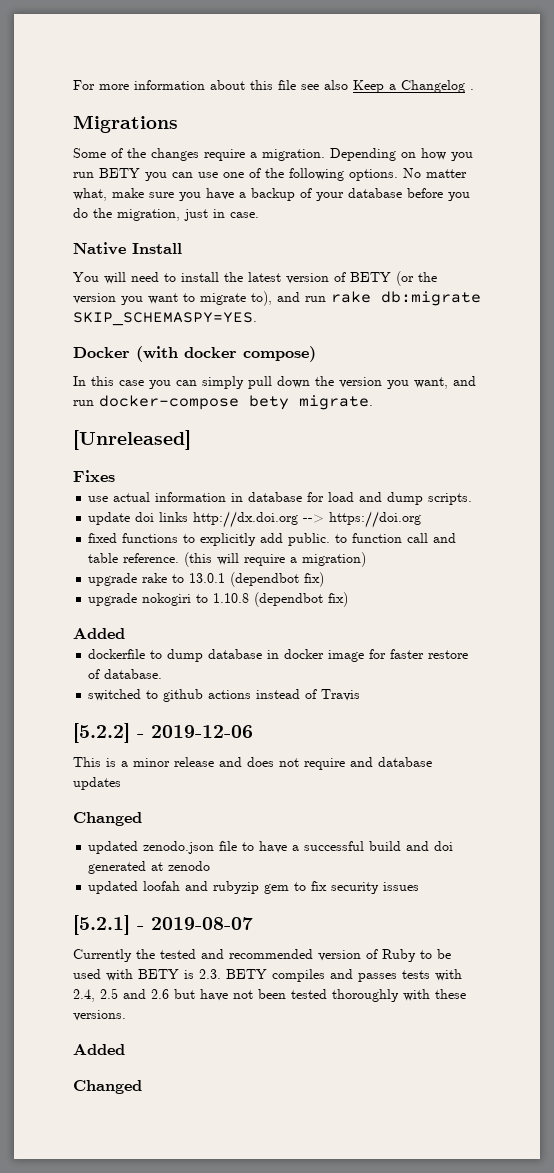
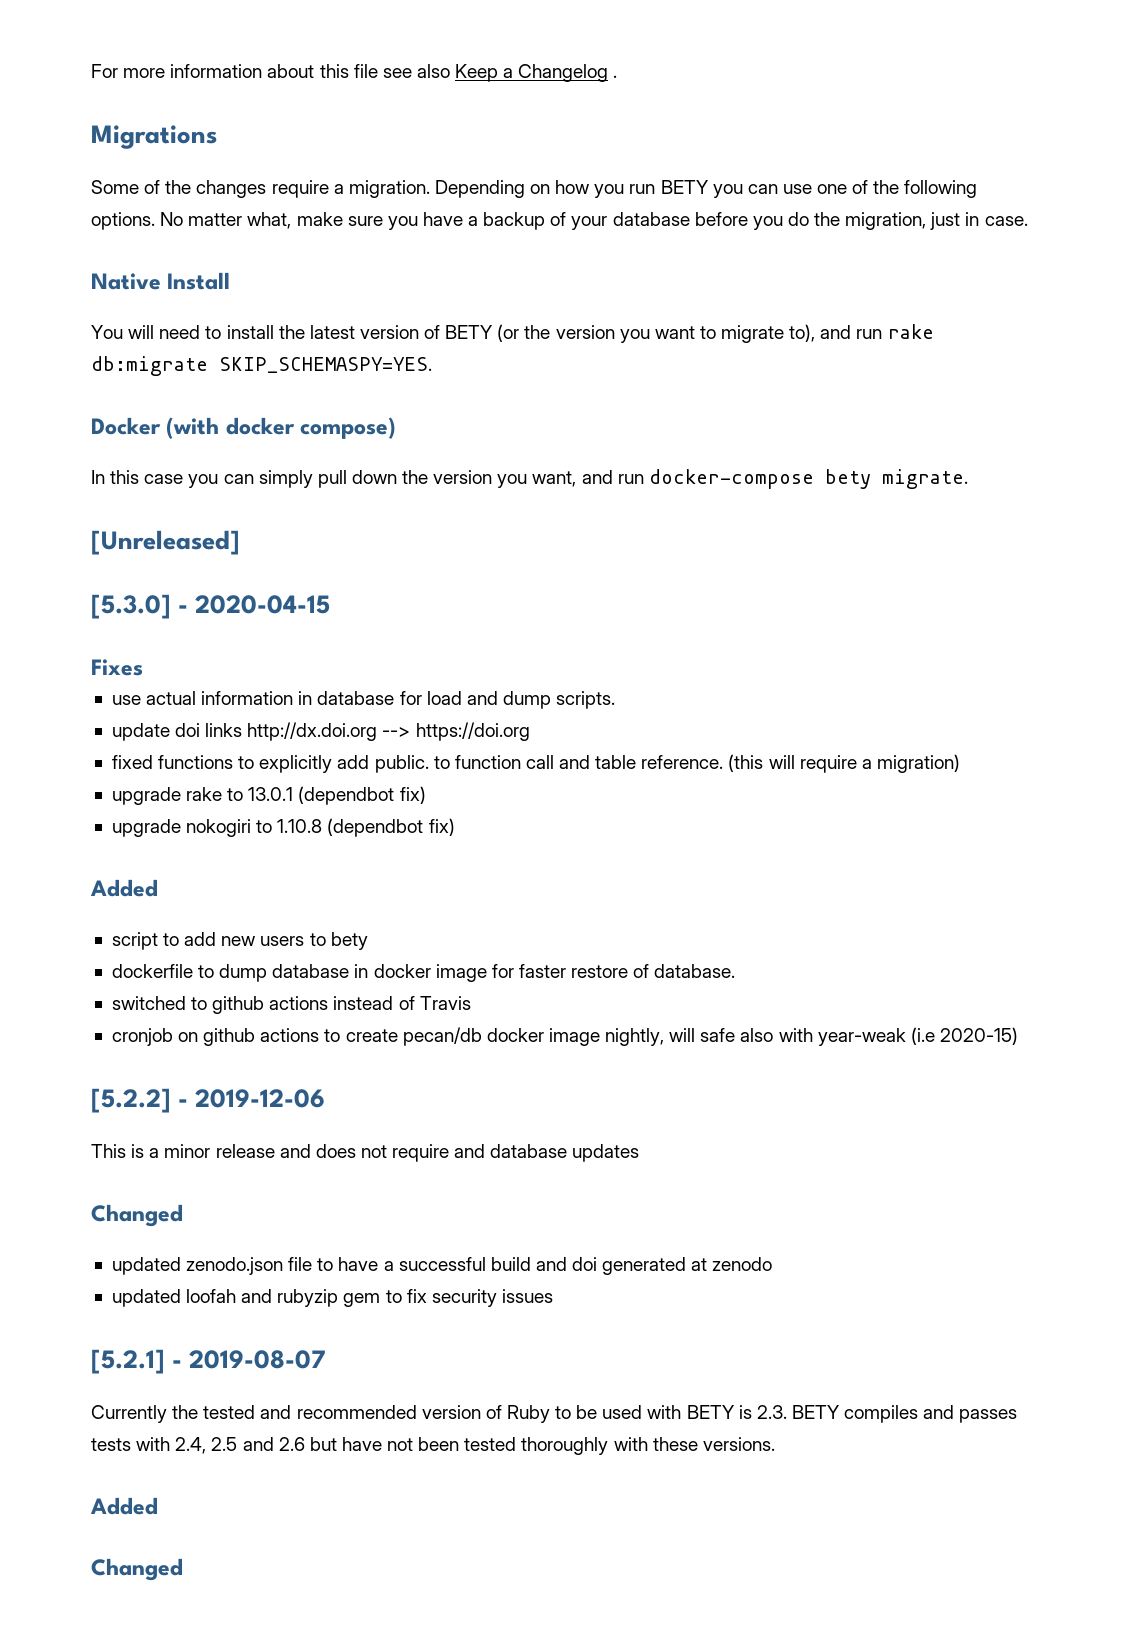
+ [5.3.0] - 2020-04-15
+ script to add new users to bety
+ cronjob on github actions to create pecan/db docker image nightly, will safe also with year-weak (i.e 2020-15)

